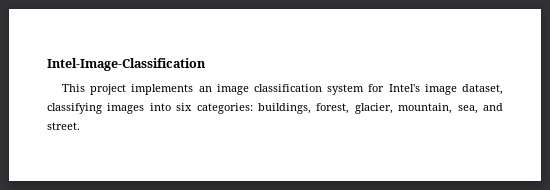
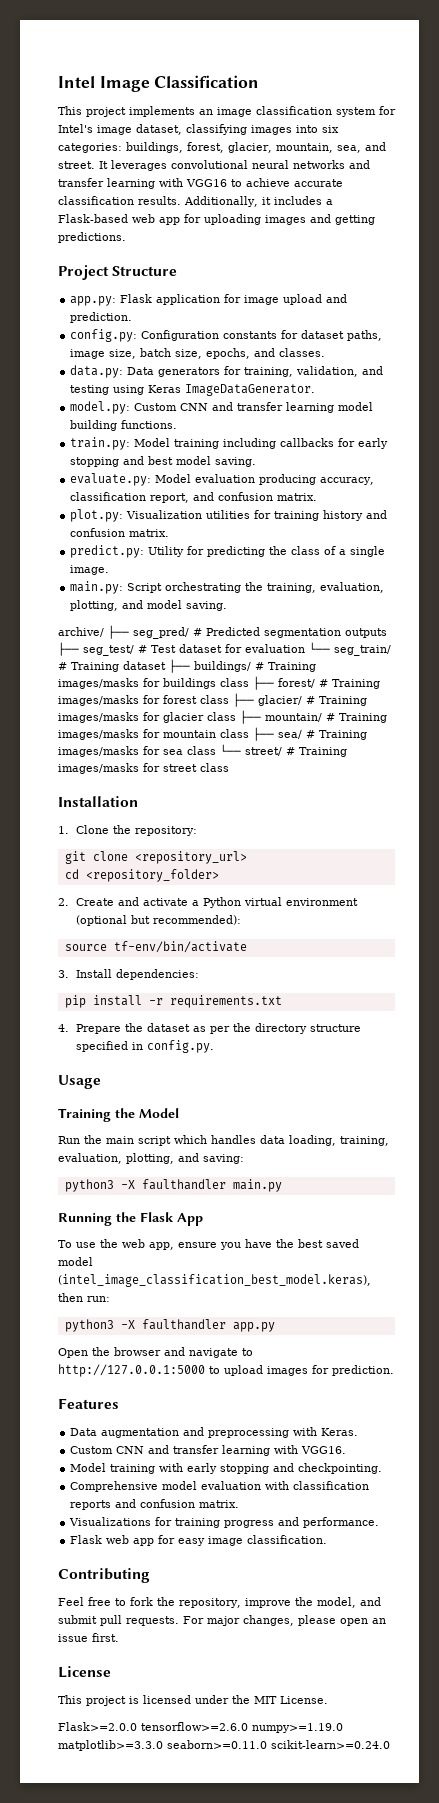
- Intel-Image-Classification
+ Intel Image Classification
+ It leverages convolutional neural networks and transfer learning with VGG16 to achieve accurate classification results. Additionally, it includes a Flask-based web app for uploading images and getting predictions.
+ Project Structure
+ app.py: Flask application for image upload and prediction.
+ config.py: Configuration constants for dataset paths, image size, batch size, epochs, and classes.
+ data.py: Data generators for training, validation, and testing using Keras ImageDataGenerator.
+ model.py: Custom CNN and transfer learning model building functions.
+ train.py: Model training including callbacks for early stopping and best model saving.
+ evaluate.py: Model evaluation producing accuracy, classification report, and confusion matrix.
+ plot.py: Visualization utilities for training history and confusion matrix.
+ predict.py: Utility for predicting the class of a single image.
+ main.py: Script orchestrating the training, evaluation, plotting, and model saving.
+ archive/ ├── seg_pred/ # Predicted segmentation outputs ├── seg_test/ # Test dataset for evaluation └── seg_train/ # Training dataset ├── buildings/ # Training images/masks for buildings class ├── forest/ # Training images/masks for forest class ├── glacier/ # Training images/masks for glacier class ├── mountain/ # Training images/masks for mountain class ├── sea/ # Training images/masks for sea class └── street/ # Training images/masks for street class
+ Installation
+ 1. Clone the repository:
+ git clone <repository_url>
+ cd <repository_folder>
+ 2. Create and activate a Python virtual environment (optional but recommended):
+ source tf-env/bin/activate
+ 3. Install dependencies:
+ pip install -r requirements.txt
+ 4. Prepare the dataset as per the directory structure specified in config.py.
+ Usage
+ Training the Model
+ Run the main script which handles data loading, training, evaluation, plotting, and saving:
+ python3 -X faulthandler main.py
+ Running the Flask App
+ To use the web app, ensure you have the best saved model (intel_image_classification_best_model.keras), then run:
+ python3 -X faulthandler app.py
+ Open the browser and navigate to http://127.0.0.1:5000 to upload images for prediction.
+ Features
+ Data augmentation and preprocessing with Keras.
+ Custom CNN and transfer learning with VGG16.
+ Model training with early stopping and checkpointing.
+ Comprehensive model evaluation with classification reports and confusion matrix.
+ Visualizations for training progress and performance.
+ Flask web app for easy image classification.
+ Contributing
+ Feel free to fork the repository, improve the model, and submit pull requests. For major changes, please open an issue first.
+ License
+ This project is licensed under the MIT License.
+ Flask>=2.0.0 tensorflow>=2.6.0 numpy>=1.19.0 matplotlib>=3.3.0 seaborn>=0.11.0 scikit-learn>=0.24.0

